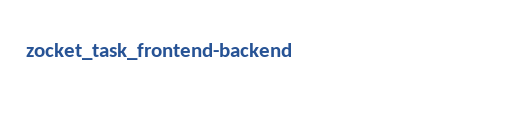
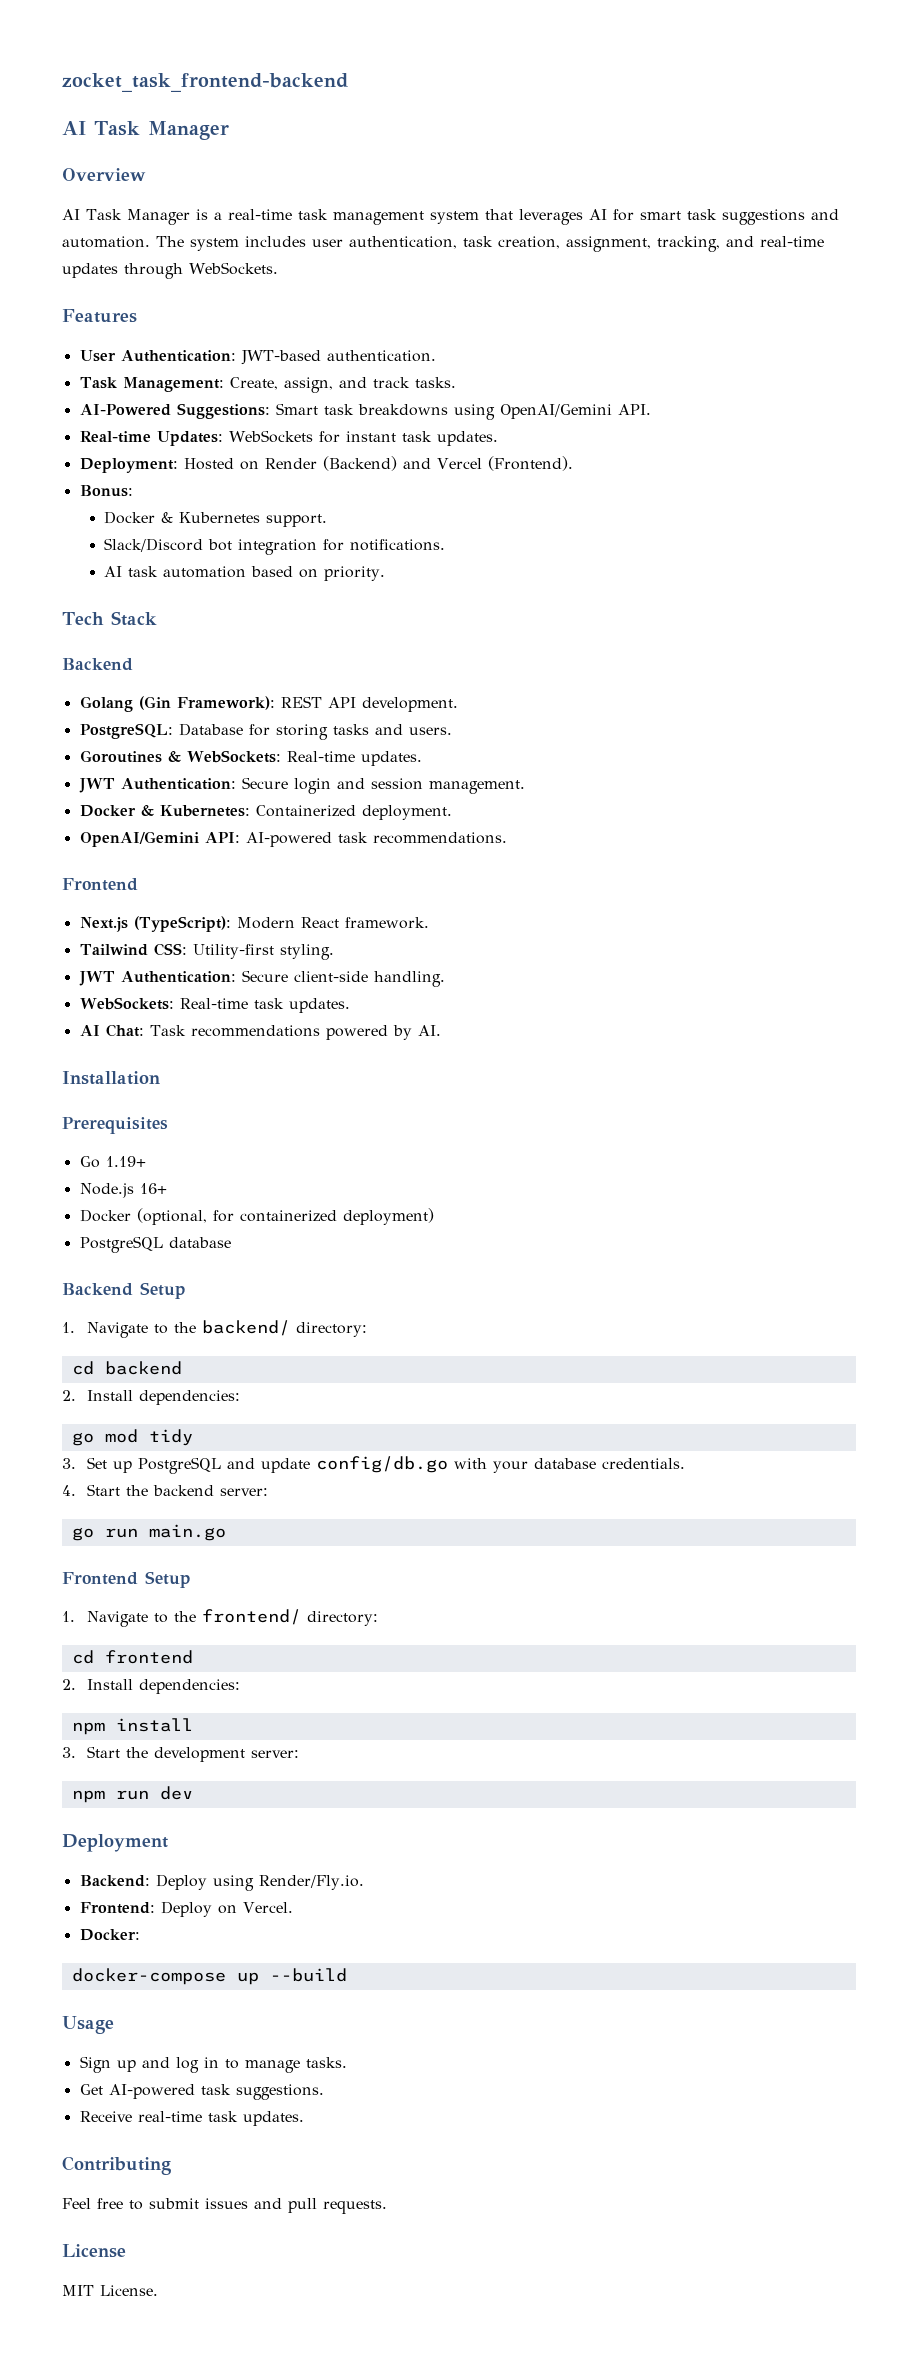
  zocket_task_frontend-backend
+ AI Task Manager
+ Overview
+ AI Task Manager is a real-time task management system that leverages AI for smart task suggestions and automation. The system includes user authentication, task creation, assignment, tracking, and real-time updates through WebSockets.
+ Features
+ User Authentication: JWT-based authentication.
+ Task Management: Create, assign, and track tasks.
+ AI-Powered Suggestions: Smart task breakdowns using OpenAI/Gemini API.
+ Real-time Updates: WebSockets for instant task updates.
+ Deployment: Hosted on Render (Backend) and Vercel (Frontend).
+ Bonus:
+ Docker & Kubernetes support.
+ Slack/Discord bot integration for notifications.
+ AI task automation based on priority.
+ Tech Stack
+ Backend
+ Golang (Gin Framework): REST API development.
+ PostgreSQL: Database for storing tasks and users.
+ Goroutines & WebSockets: Real-time updates.
+ JWT Authentication: Secure login and session management.
+ Docker & Kubernetes: Containerized deployment.
+ OpenAI/Gemini API: AI-powered task recommendations.
+ Frontend
+ Next.js (TypeScript): Modern React framework.
+ Tailwind CSS: Utility-first styling.
+ JWT Authentication: Secure client-side handling.
+ WebSockets: Real-time task updates.
+ AI Chat: Task recommendations powered by AI.
+ Installation
+ Prerequisites
+ Go 1.19+
+ Node.js 16+
+ Docker (optional, for containerized deployment)
+ PostgreSQL database
+ Backend Setup
+ 1. Navigate to the backend/ directory:
+ cd backend
+ 2. Install dependencies:
+ go mod tidy
+ 3. Set up PostgreSQL and update config/db.go with your database credentials.
+ 4. Start the backend server:
+ go run main.go
+ Frontend Setup
+ 1. Navigate to the frontend/ directory:
+ cd frontend
+ 2. Install dependencies:
+ npm install
+ 3. Start the development server:
+ npm run dev
+ Deployment
+ Backend: Deploy using Render/Fly.io.
+ Frontend: Deploy on Vercel.
+ Docker:
+ docker-compose up --build
+ Usage
+ Sign up and log in to manage tasks.
+ Get AI-powered task suggestions.
+ Receive real-time task updates.
+ Contributing
+ Feel free to submit issues and pull requests.
+ License
+ MIT License.

